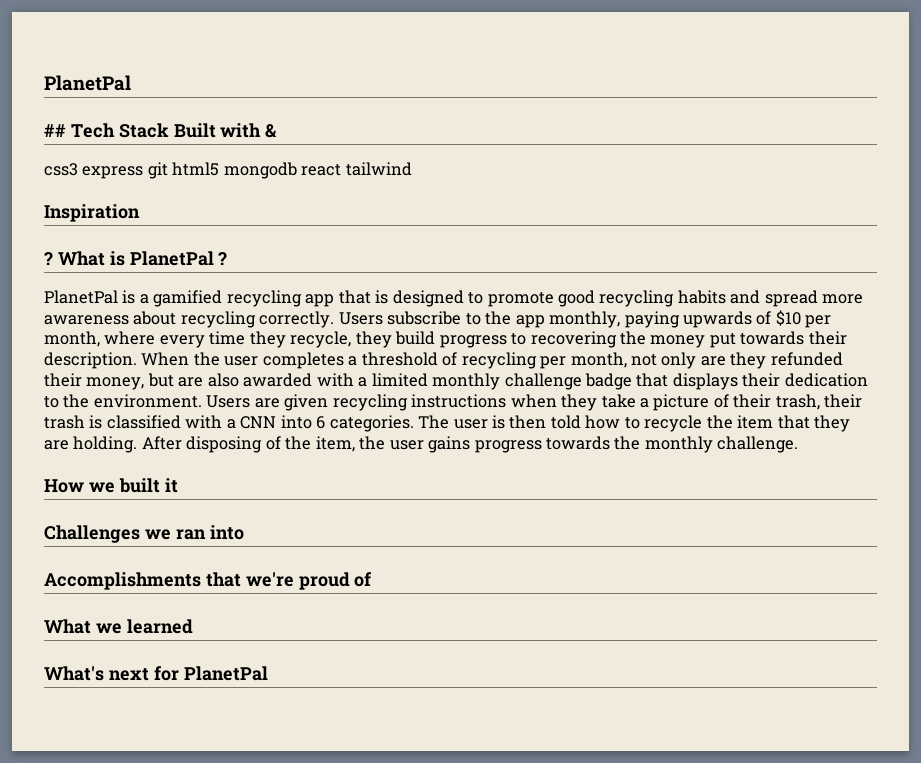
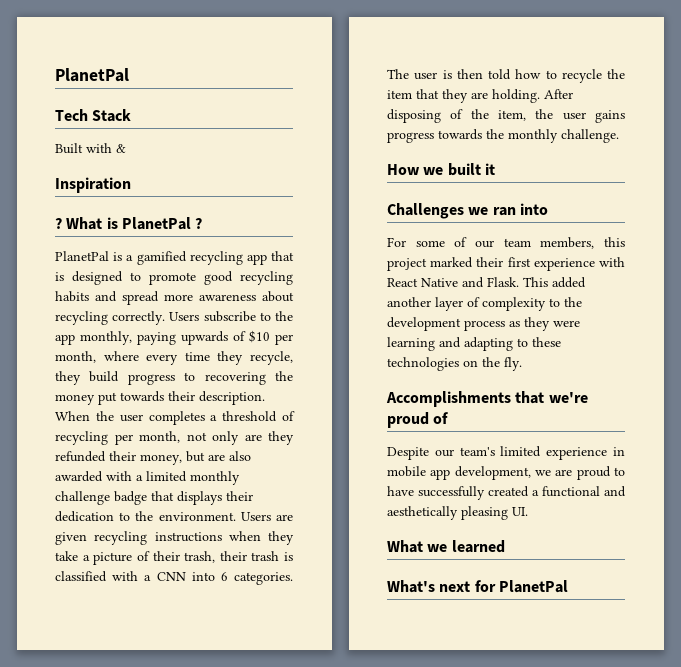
- ## Tech Stack Built with &
+ Tech Stack
+ Built with &
- css3 express git html5 mongodb react tailwind
+ For some of our team members, this project marked their first experience with React Native and Flask. This added another layer of complexity to the development process as they were learning and adapting to these technologies on the fly.
+ Despite our team's limited experience in mobile app development, we are proud to have successfully created a functional and aesthetically pleasing UI.

